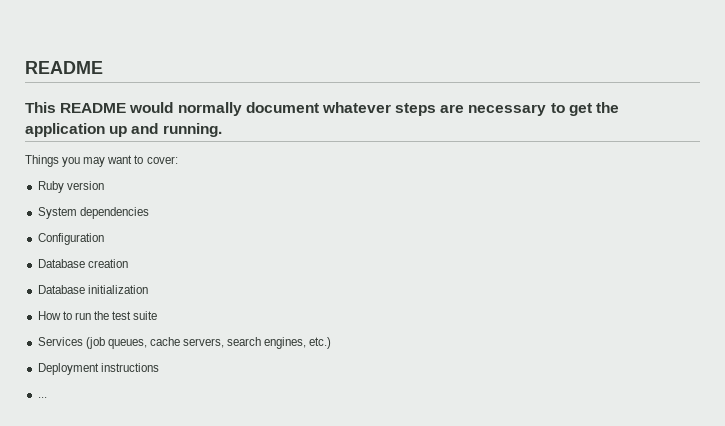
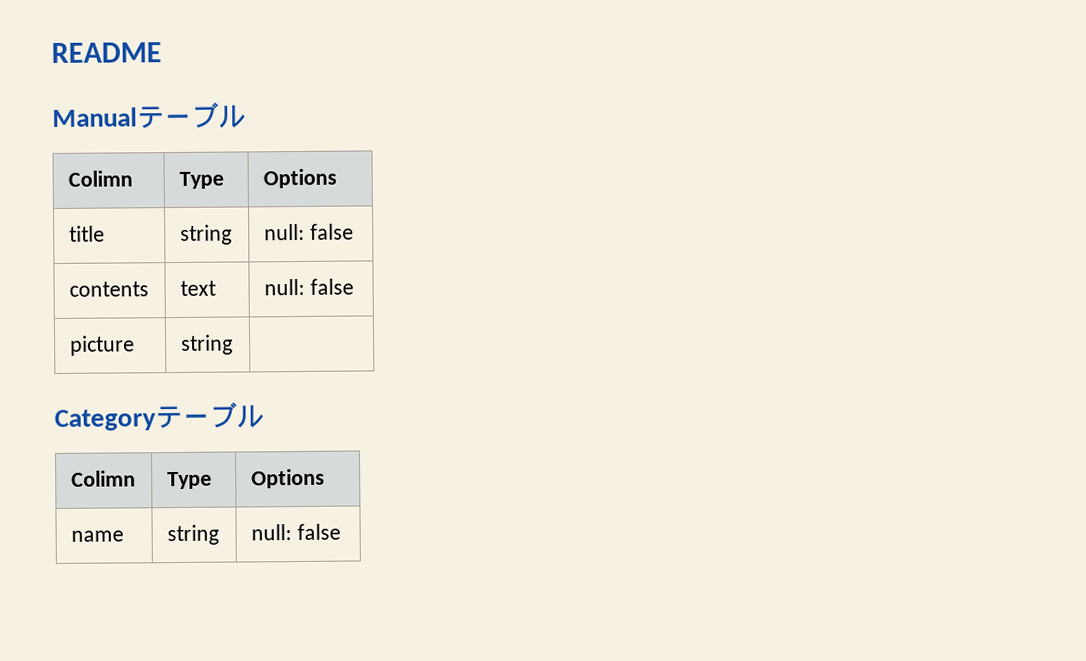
- This README would normally document whatever steps are necessary to get the application up and running.
- Things you may want to cover:
- Ruby version
- System dependencies
- Configuration
- Database creation
- Database initialization
- How to run the test suite
- Services (job queues, cache servers, search engines, etc.)
- Deployment instructions
- ...
+ Manualテーブル
+ Colimn | Type | Options
+ title | string | null: false
+ contents | text | null: false
+ picture | string |
+ Categoryテーブル
+ Colimn | Type | Options
+ name | string | null: false

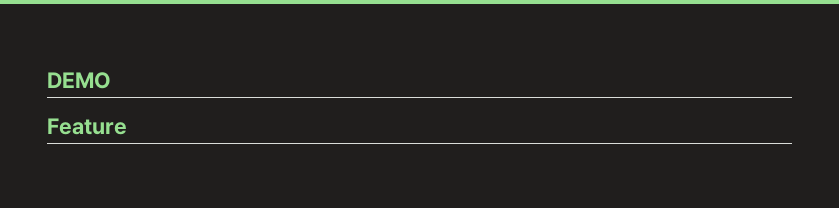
- README
- Manualテーブル
- Colimn | Type | Options
- title | string | null: false
- contents | text | null: false
- picture | string |
- Categoryテーブル
- Colimn | Type | Options
- name | string | null: false
+ DEMO
+ Feature

